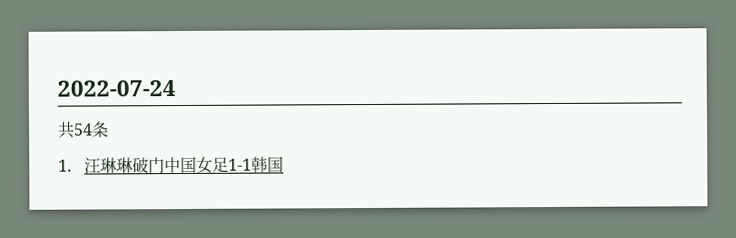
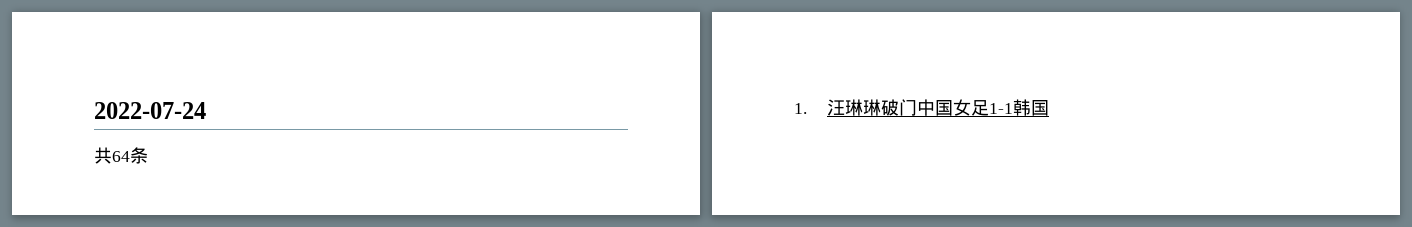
- 共54条
+ 共64条

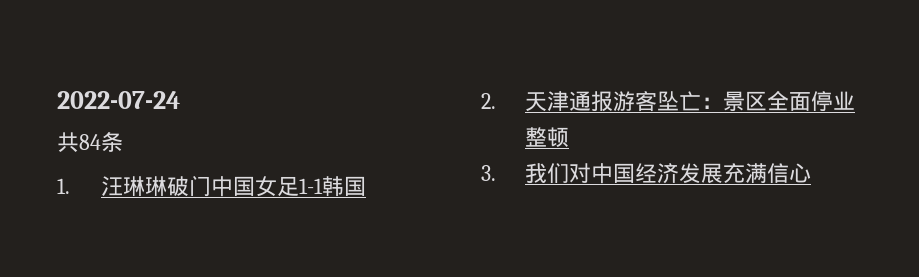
- 共64条
+ 共84条
+ 2.天津通报游客坠亡：景区全面停业整顿
+ 3.我们对中国经济发展充满信心

